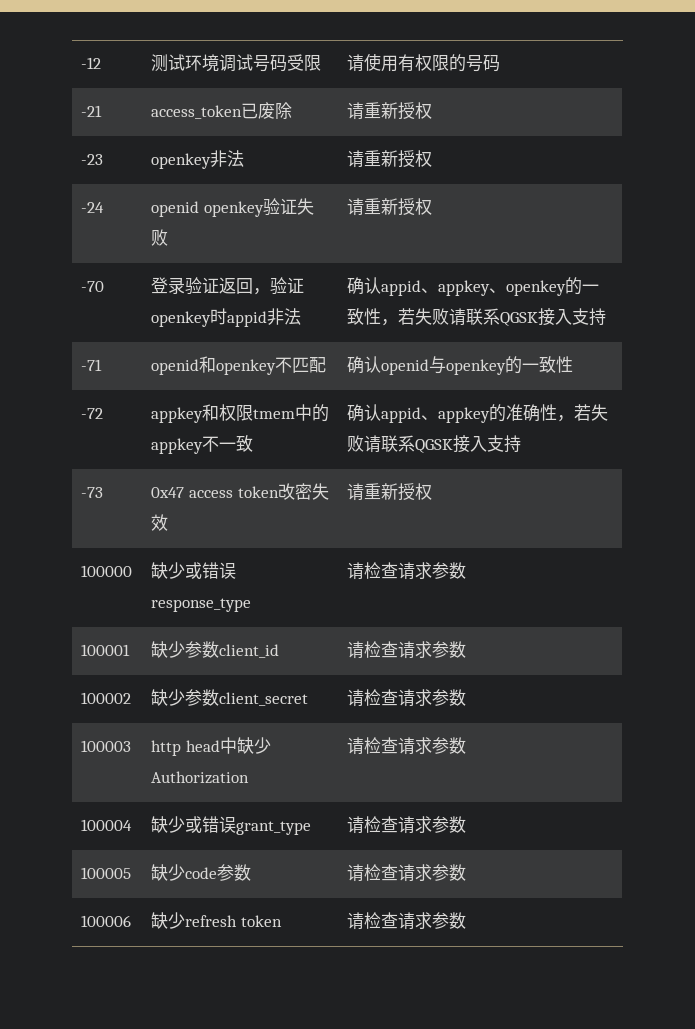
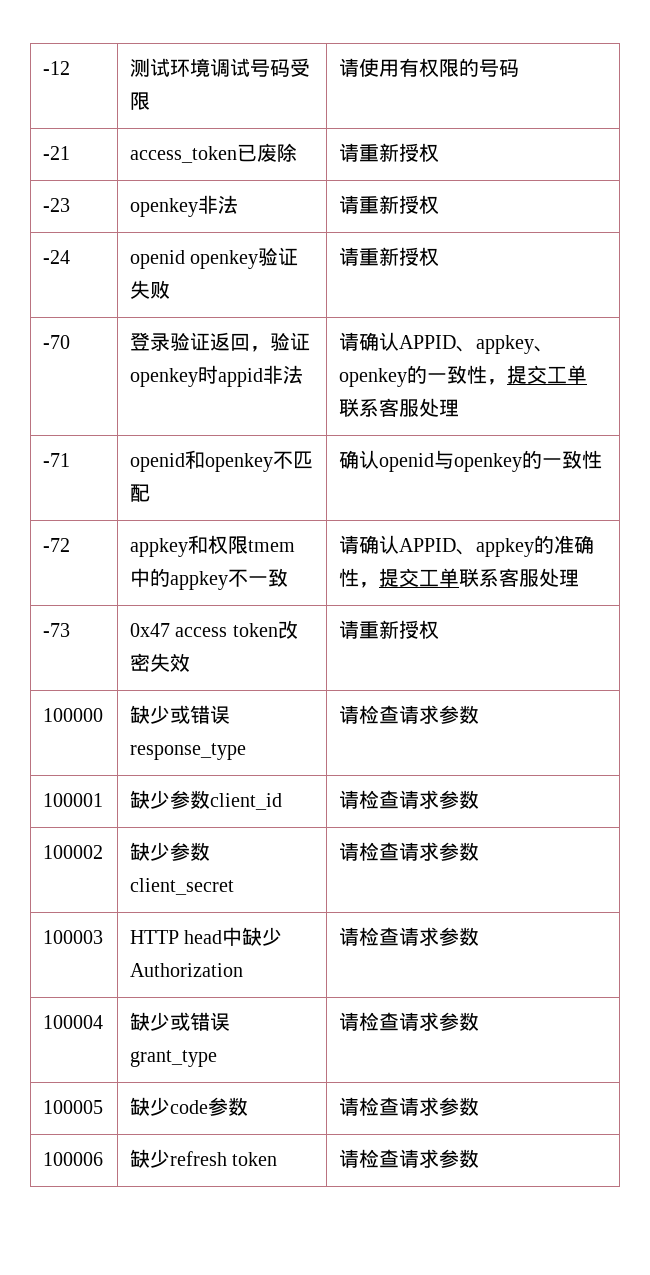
- -70 | 登录验证返回，验证openkey时appid非法 | 确认appid、appkey、openkey的一致性，若失败请联系QGSK接入支持
+ -70 | 登录验证返回，验证openkey时appid非法 | 请确认APPID、appkey、openkey的一致性，提交工单联系客服处理
- -72 | appkey和权限tmem中的appkey不一致 | 确认appid、appkey的准确性，若失败请联系QGSK接入支持
+ -72 | appkey和权限tmem中的appkey不一致 | 请确认APPID、appkey的准确性，提交工单联系客服处理
- 100003 | http head中缺少Authorization | 请检查请求参数
+ 100003 | HTTP head中缺少Authorization | 请检查请求参数

